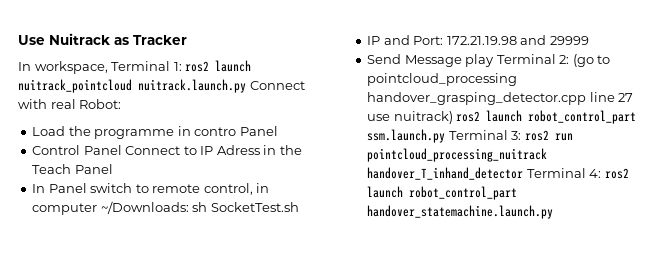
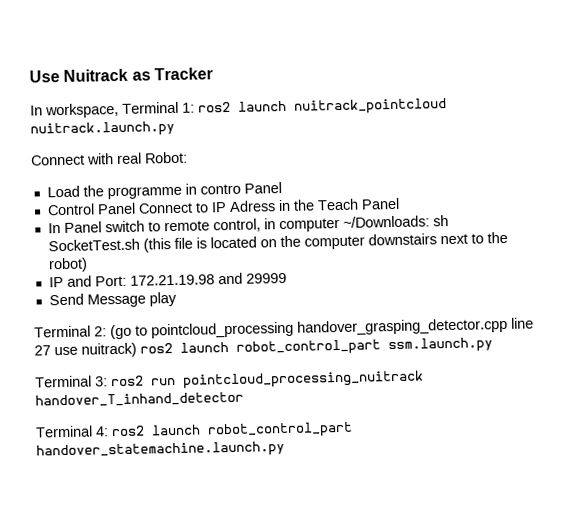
- In workspace, Terminal 1: ros2 launch nuitrack_pointcloud nuitrack.launch.py Connect with real Robot:
+ In workspace, Terminal 1: ros2 launch nuitrack_pointcloud nuitrack.launch.py
+ Connect with real Robot:
- In Panel switch to remote control, in computer ~/Downloads: sh SocketTest.sh
+ In Panel switch to remote control, in computer ~/Downloads: sh SocketTest.sh (this file is located on the computer downstairs next to the robot)
- Send Message play Terminal 2: (go to pointcloud_processing handover_grasping_detector.cpp line 27 use nuitrack) ros2 launch robot_control_part ssm.launch.py Terminal 3: ros2 run pointcloud_processing_nuitrack handover_T_inhand_detector Terminal 4: ros2 launch robot_control_part handover_statemachine.launch.py
+ Send Message play
+ Terminal 2: (go to pointcloud_processing handover_grasping_detector.cpp line 27 use nuitrack) ros2 launch robot_control_part ssm.launch.py
+ Terminal 3: ros2 run pointcloud_processing_nuitrack handover_T_inhand_detector
+ Terminal 4: ros2 launch robot_control_part handover_statemachine.launch.py

